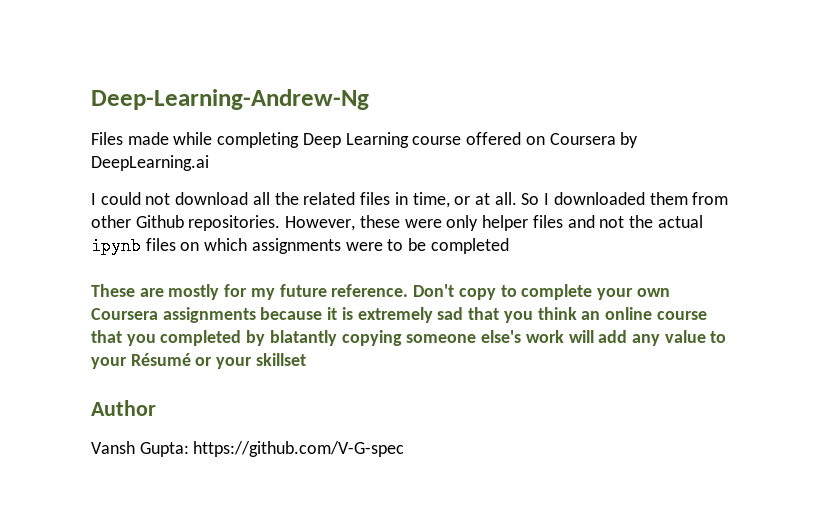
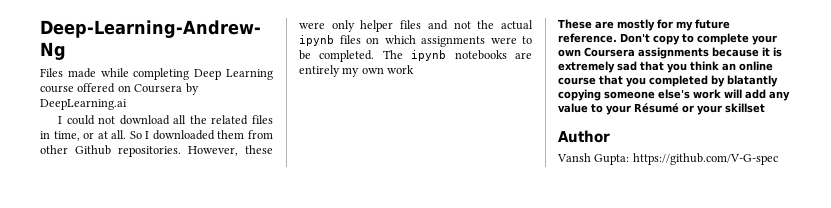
- However, these were only helper files and not the actual ipynb files on which assignments were to be completed
+ However, these were only helper files and not the actual ipynb files on which assignments were to be completed. The ipynb notebooks are entirely my own work

